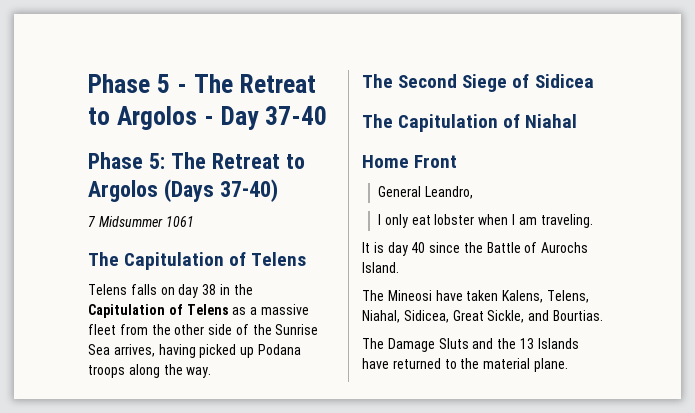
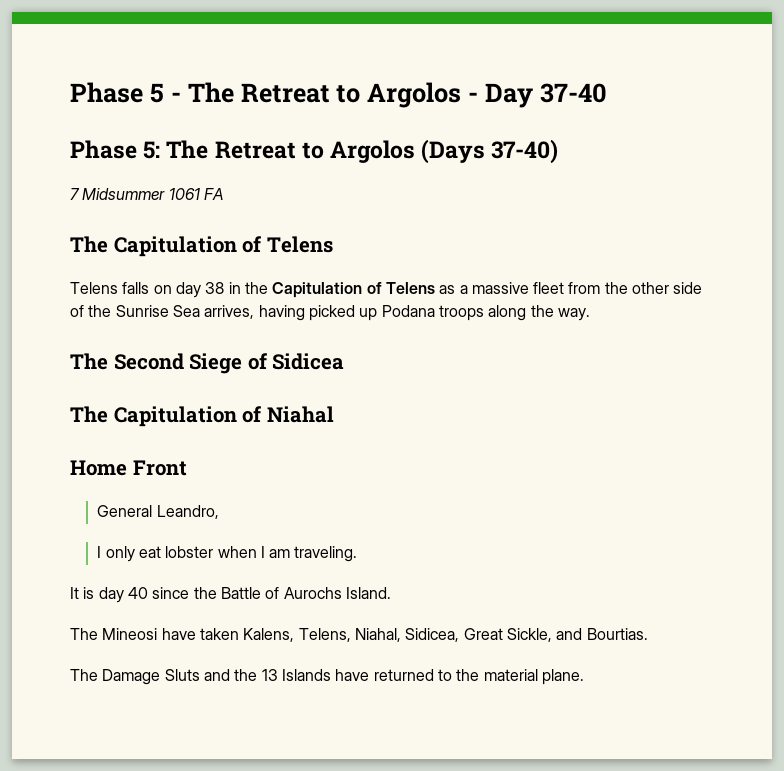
- 7 Midsummer 1061
+ 7 Midsummer 1061 FA

